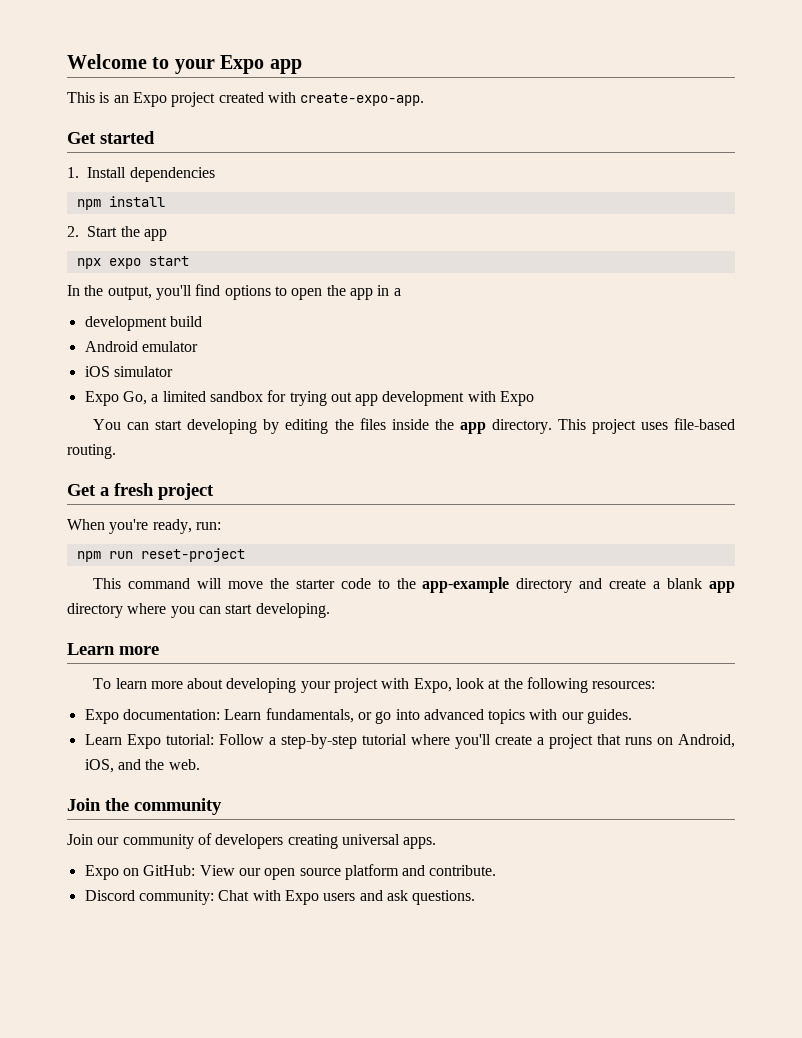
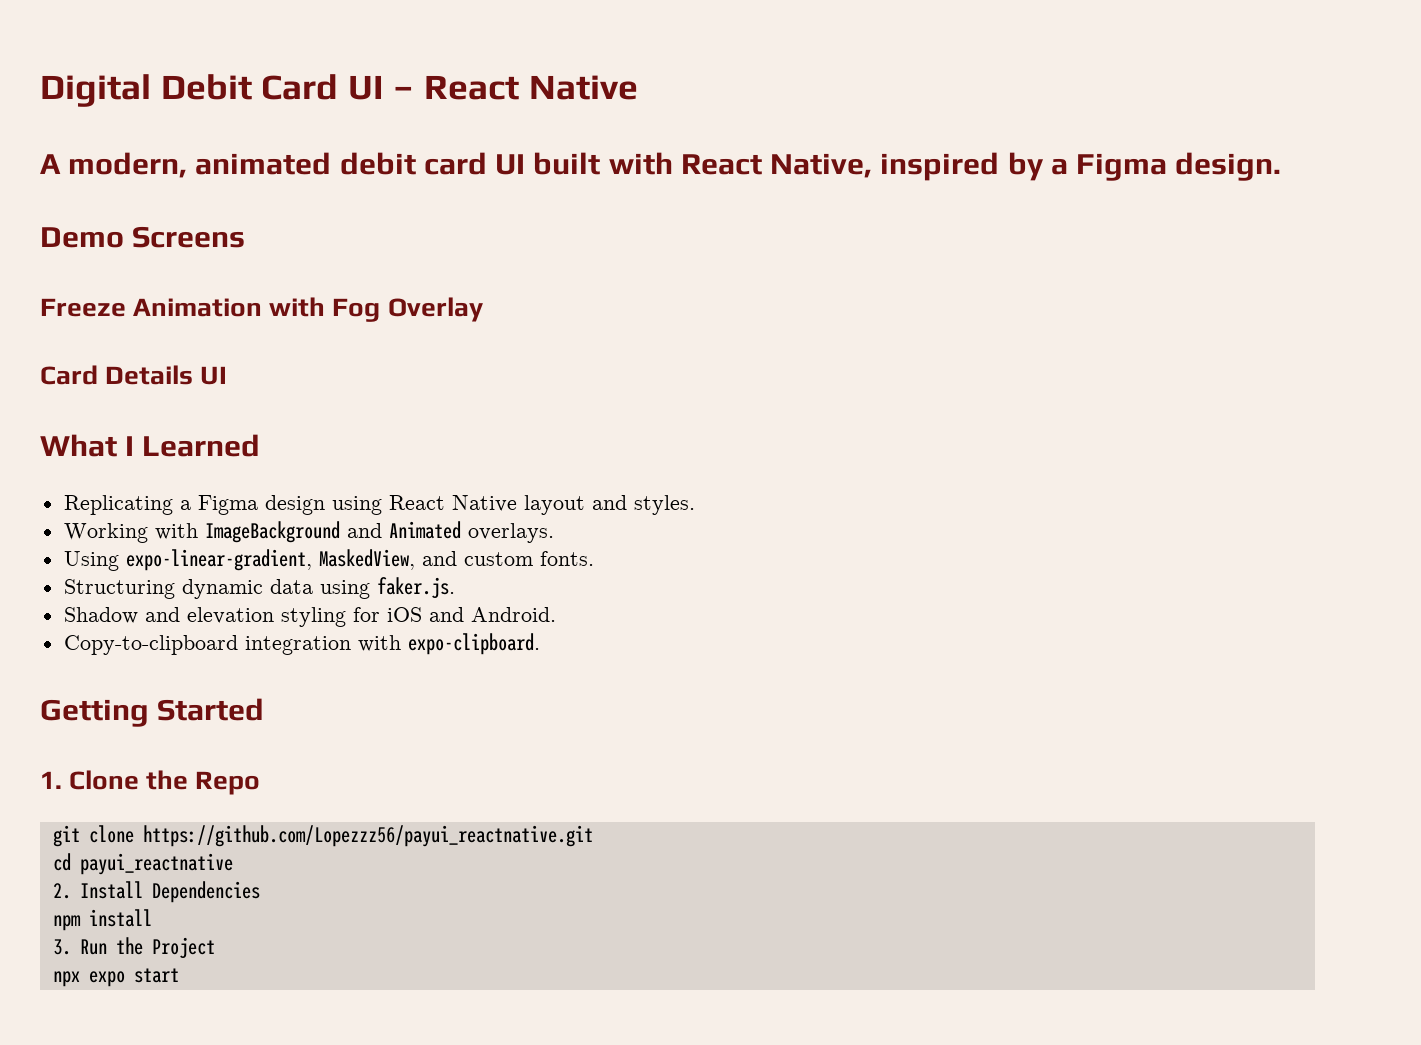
- Welcome to your Expo app
- This is an Expo project created with create-expo-app.
- Get started
- 1. Install dependencies
+ Digital Debit Card UI – React Native
+ A modern, animated debit card UI built with React Native, inspired by a Figma design.
+ Demo Screens
+ Freeze Animation with Fog Overlay
+ Card Details UI
+ What I Learned
+ Replicating a Figma design using React Native layout and styles.
+ Working with ImageBackground and Animated overlays.
+ Using expo-linear-gradient, MaskedView, and custom fonts.
+ Structuring dynamic data using faker.js.
+ Shadow and elevation styling for iOS and Android.
+ Copy-to-clipboard integration with expo-clipboard.
+ Getting Started
+ 1. Clone the Repo
+ git clone https://github.com/Lopezzz56/payui_reactnative.git
+ cd payui_reactnative
+ 2. Install Dependencies
  npm install
- 2. Start the app
+ 3. Run the Project
  npx expo start
- In the output, you'll find options to open the app in a
- development build
- Android emulator
- iOS simulator
- Expo Go, a limited sandbox for trying out app development with Expo
- You can start developing by editing the files inside the app directory. This project uses file-based routing.
- Get a fresh project
- When you're ready, run:
- npm run reset-project
- This command will move the starter code to the app-example directory and create a blank app directory where you can start developing.
- Learn more
- To learn more about developing your project with Expo, look at the following resources:
- Expo documentation: Learn fundamentals, or go into advanced topics with our guides.
- Learn Expo tutorial: Follow a step-by-step tutorial where you'll create a project that runs on Android, iOS, and the web.
- Join the community
- Join our community of developers creating universal apps.
- Expo on GitHub: View our open source platform and contribute.
- Discord community: Chat with Expo users and ask questions.

